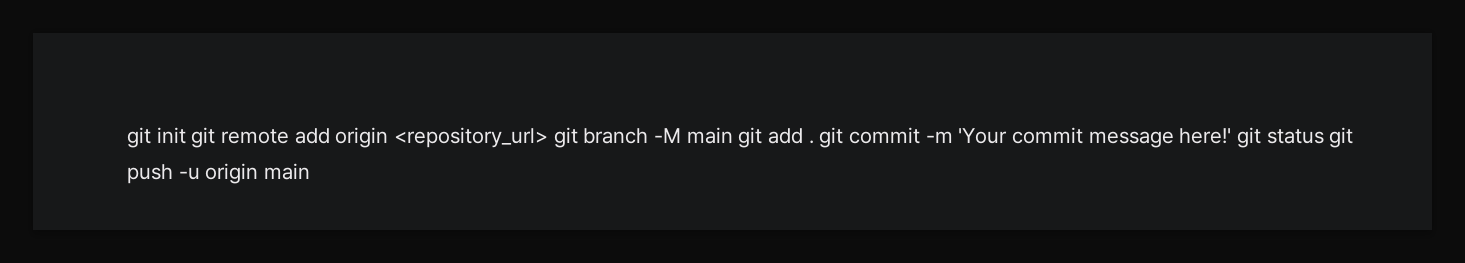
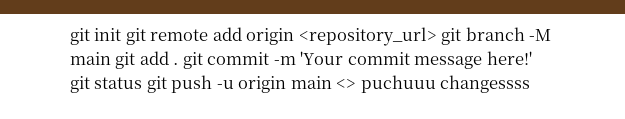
- git init git remote add origin <repository_url> git branch -M main git add . git commit -m 'Your commit message here!' git status git push -u origin main
+ git init git remote add origin <repository_url> git branch -M main git add . git commit -m 'Your commit message here!' git status git push -u origin main <> puchuuu changessss

